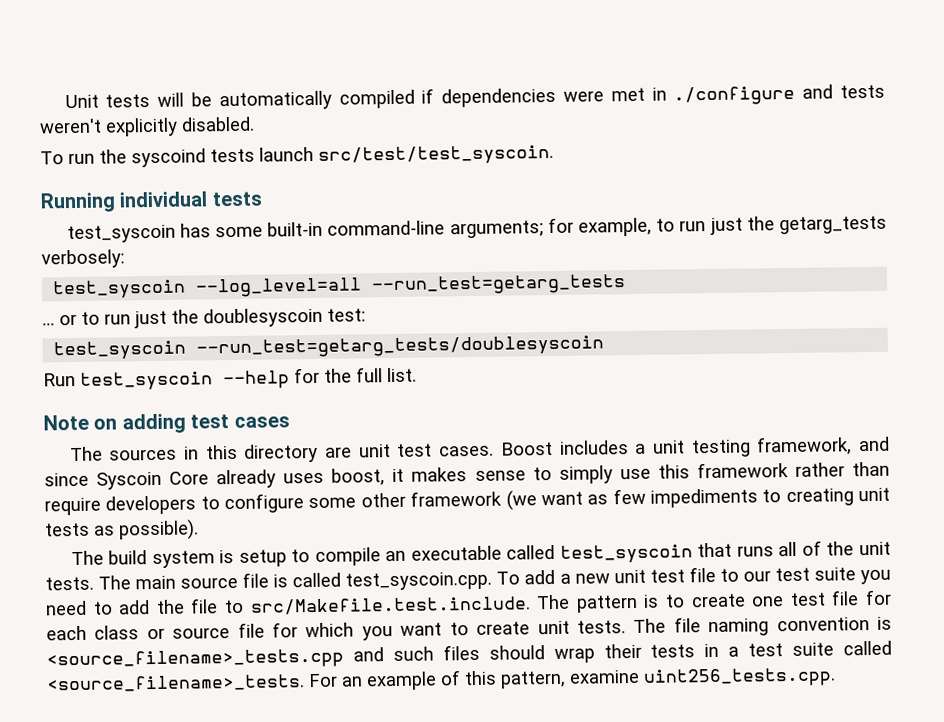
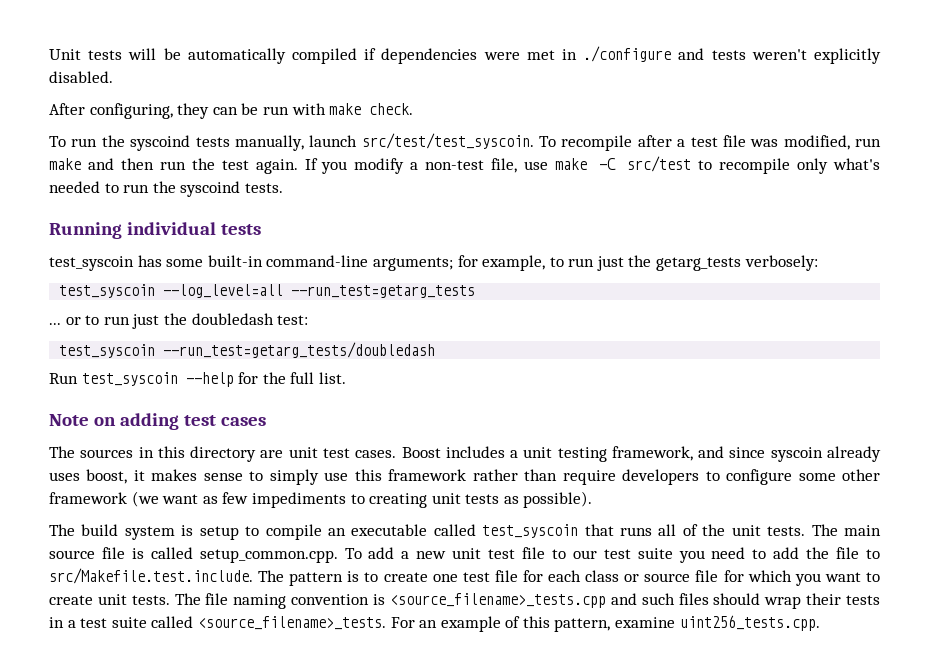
+ After configuring, they can be run with make check.
- To run the syscoind tests launch src/test/test_syscoin.
+ To run the syscoind tests manually, launch src/test/test_syscoin. To recompile after a test file was modified, run make and then run the test again. If you modify a non-test file, use make -C src/test to recompile only what's needed to run the syscoind tests.
- ... or to run just the doublesyscoin test:
+ ... or to run just the doubledash test:
- test_syscoin --run_test=getarg_tests/doublesyscoin
+ test_syscoin --run_test=getarg_tests/doubledash
- Boost includes a unit testing framework, and since Syscoin Core already uses boost, it makes sense to simply use this framework rather than require developers to configure some other framework (we want as few impediments to creating unit tests as possible).
+ Boost includes a unit testing framework, and since syscoin already uses boost, it makes sense to simply use this framework rather than require developers to configure some other framework (we want as few impediments to creating unit tests as possible).
- The main source file is called test_syscoin.cpp. To add a new unit test file to our test suite you need to add the file to src/Makefile.test.include. The pattern is to create one test file for each class or source file for which you want to create unit tests.
+ The main source file is called setup_common.cpp. To add a new unit test file to our test suite you need to add the file to src/Makefile.test.include. The pattern is to create one test file for each class or source file for which you want to create unit tests.

